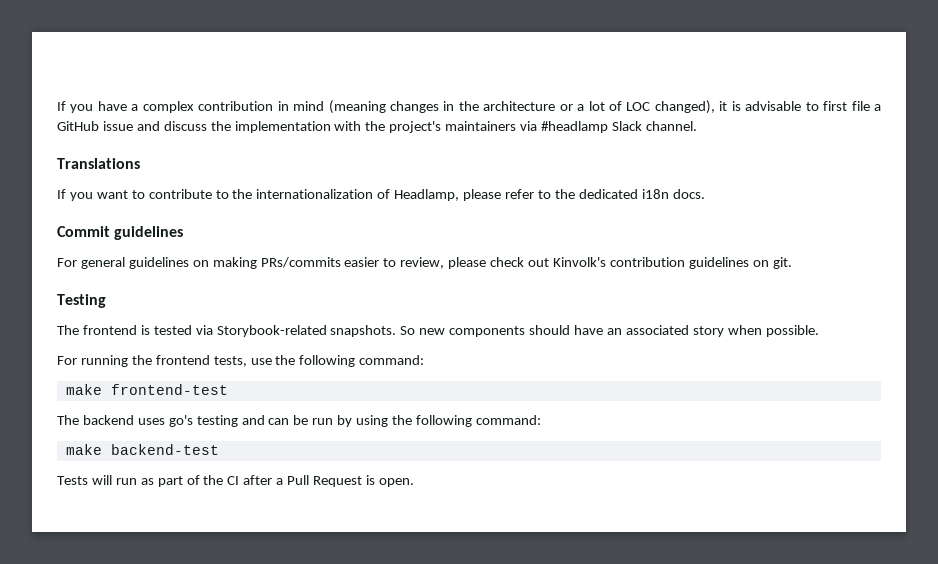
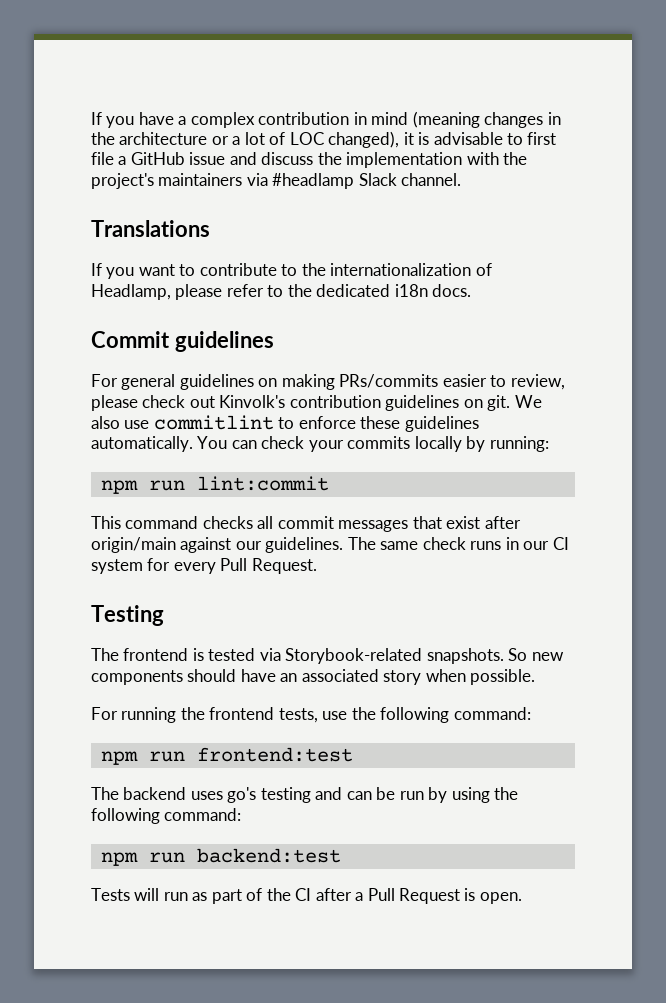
+ We also use commitlint to enforce these guidelines automatically. You can check your commits locally by running:
+ npm run lint:commit
+ This command checks all commit messages that exist after origin/main against our guidelines. The same check runs in our CI system for every Pull Request.
- make frontend-test
+ npm run frontend:test
- make backend-test
+ npm run backend:test

